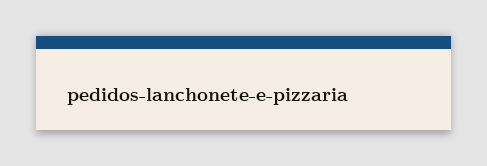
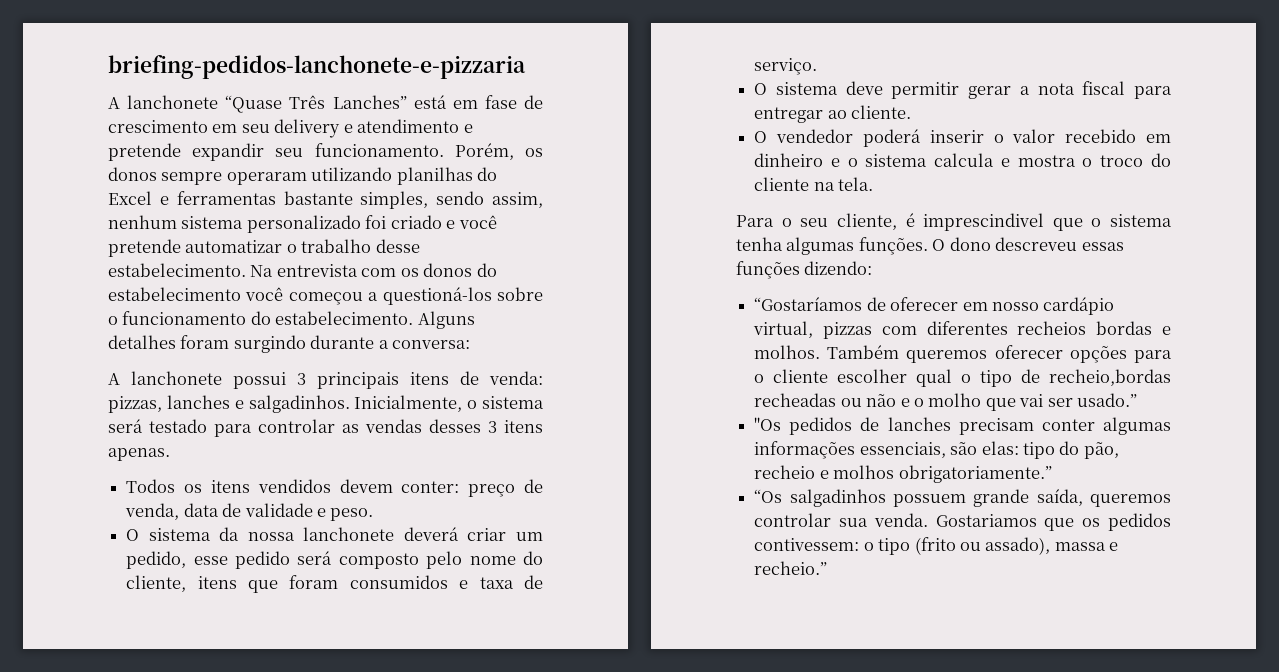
- pedidos-lanchonete-e-pizzaria
+ briefing-pedidos-lanchonete-e-pizzaria
+ A lanchonete “Quase Três Lanches” está em fase de crescimento em seu delivery e atendimento e pretende expandir seu funcionamento. Porém, os donos sempre operaram utilizando planilhas do Excel e ferramentas bastante simples, sendo assim, nenhum sistema personalizado foi criado e você pretende automatizar o trabalho desse estabelecimento. Na entrevista com os donos do estabelecimento você começou a questioná-los sobre o funcionamento do estabelecimento. Alguns detalhes foram surgindo durante a conversa:
+ A lanchonete possui 3 principais itens de venda: pizzas, lanches e salgadinhos. Inicialmente, o sistema será testado para controlar as vendas desses 3 itens apenas.
+ Todos os itens vendidos devem conter: preço de venda, data de validade e peso.
+ O sistema da nossa lanchonete deverá criar um pedido, esse pedido será composto pelo nome do cliente, itens que foram consumidos e taxa de serviço.
+ O sistema deve permitir gerar a nota fiscal para entregar ao cliente.
+ O vendedor poderá inserir o valor recebido em dinheiro e o sistema calcula e mostra o troco do cliente na tela.
+ Para o seu cliente, é imprescindivel que o sistema tenha algumas funções. O dono descreveu essas funções dizendo:
+ “Gostaríamos de oferecer em nosso cardápio virtual, pizzas com diferentes recheios bordas e molhos. Também queremos oferecer opções para o cliente escolher qual o tipo de recheio,bordas recheadas ou não e o molho que vai ser usado.”
+ "Os pedidos de lanches precisam conter algumas informações essenciais, são elas: tipo do pão, recheio e molhos obrigatoriamente.”
+ “Os salgadinhos possuem grande saída, queremos controlar sua venda. Gostariamos que os pedidos contivessem: o tipo (frito ou assado), massa e recheio.”

